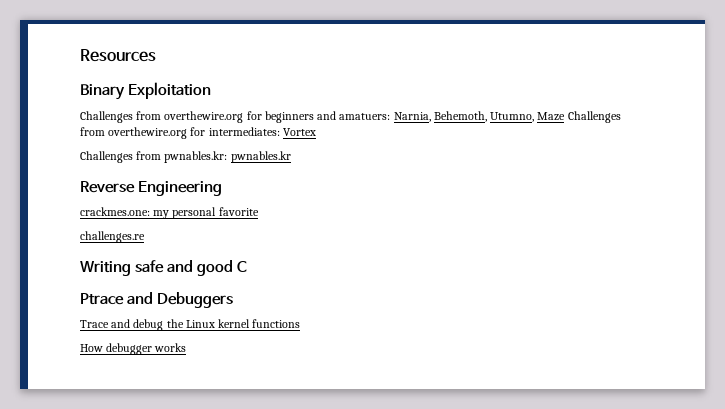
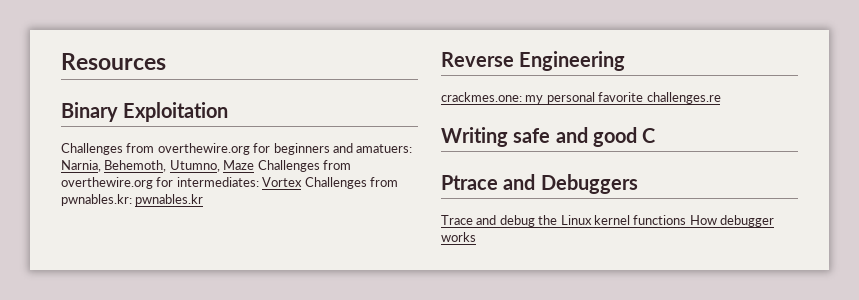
- Challenges from overthewire.org for beginners and amatuers: Narnia, Behemoth, Utumno, Maze Challenges from overthewire.org for intermediates: Vortex
- Challenges from pwnables.kr: pwnables.kr
+ Challenges from overthewire.org for beginners and amatuers: Narnia, Behemoth, Utumno, Maze Challenges from overthewire.org for intermediates: Vortex Challenges from pwnables.kr: pwnables.kr
- crackmes.one: my personal favorite
- challenges.re
+ crackmes.one: my personal favorite challenges.re
- Trace and debug the Linux kernel functions
- How debugger works
+ Trace and debug the Linux kernel functions How debugger works

